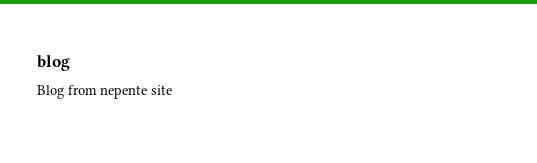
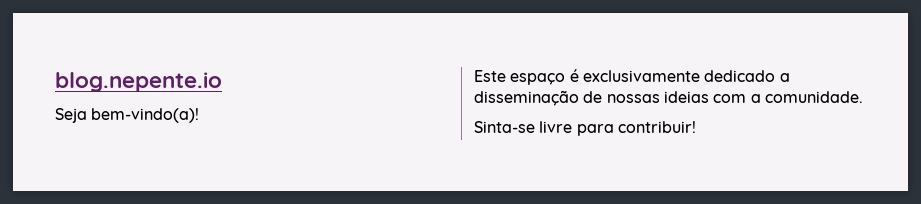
- blog
- Blog from nepente site
+ blog.nepente.io
+ Seja bem-vindo(a)!
+ Este espaço é exclusivamente dedicado a disseminação de nossas ideias com a comunidade.
+ Sinta-se livre para contribuir!

